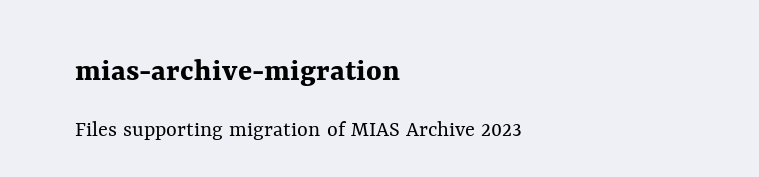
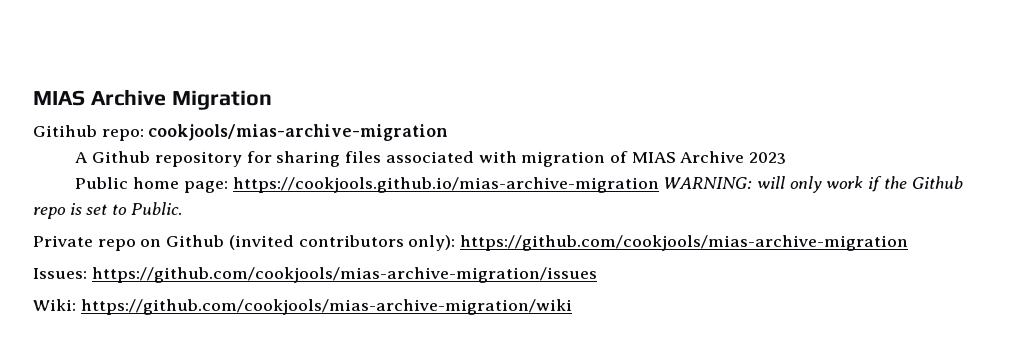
- mias-archive-migration
- Files supporting migration of MIAS Archive 2023
+ MIAS Archive Migration
+ Gitihub repo: cookjools/mias-archive-migration
+ A Github repository for sharing files associated with migration of MIAS Archive 2023
+ Public home page: https://cookjools.github.io/mias-archive-migration WARNING: will only work if the Github repo is set to Public.
+ Private repo on Github (invited contributors only): https://github.com/cookjools/mias-archive-migration
+ Issues: https://github.com/cookjools/mias-archive-migration/issues
+ Wiki: https://github.com/cookjools/mias-archive-migration/wiki

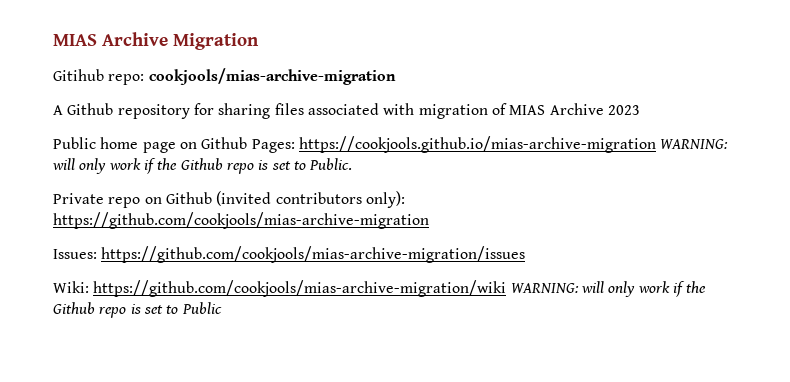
- Public home page: https://cookjools.github.io/mias-archive-migration WARNING: will only work if the Github repo is set to Public.
+ Public home page on Github Pages: https://cookjools.github.io/mias-archive-migration WARNING: will only work if the Github repo is set to Public.
- Wiki: https://github.com/cookjools/mias-archive-migration/wiki
+ Wiki: https://github.com/cookjools/mias-archive-migration/wiki WARNING: will only work if the Github repo is set to Public

